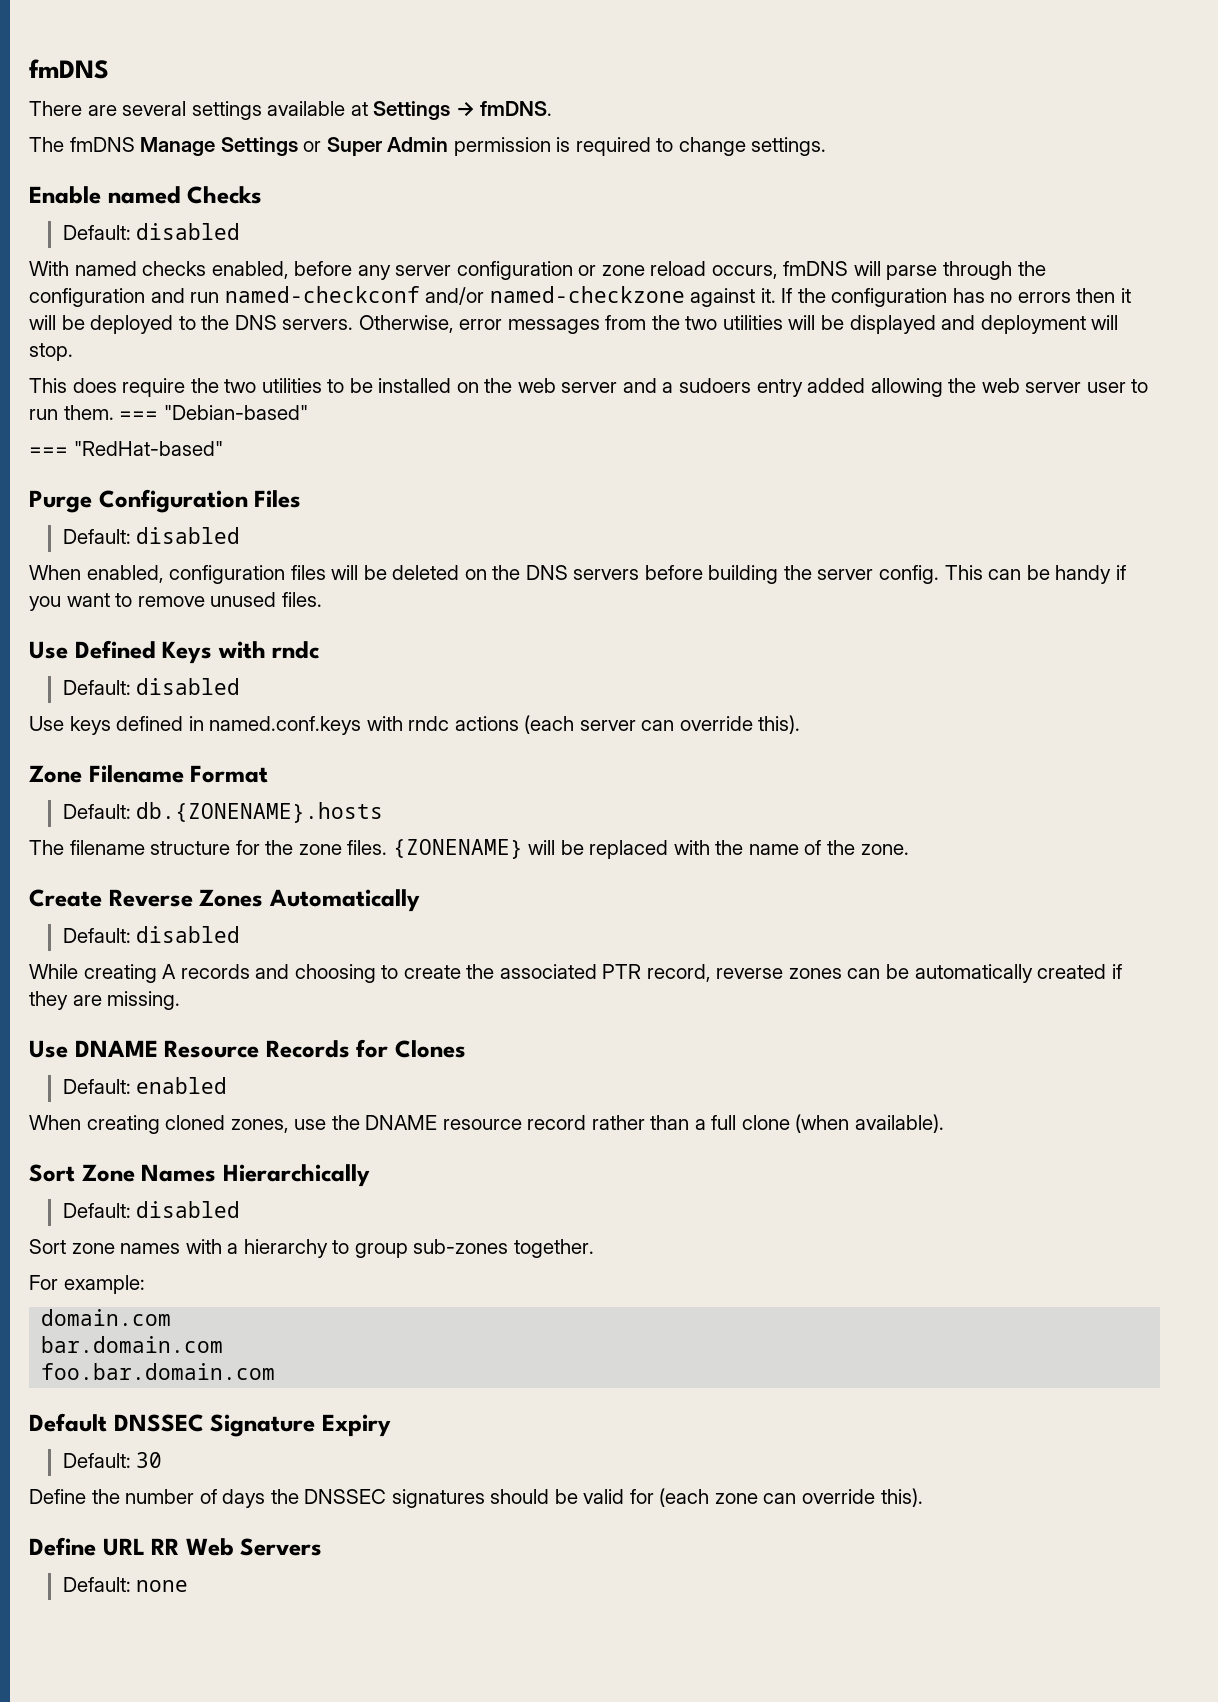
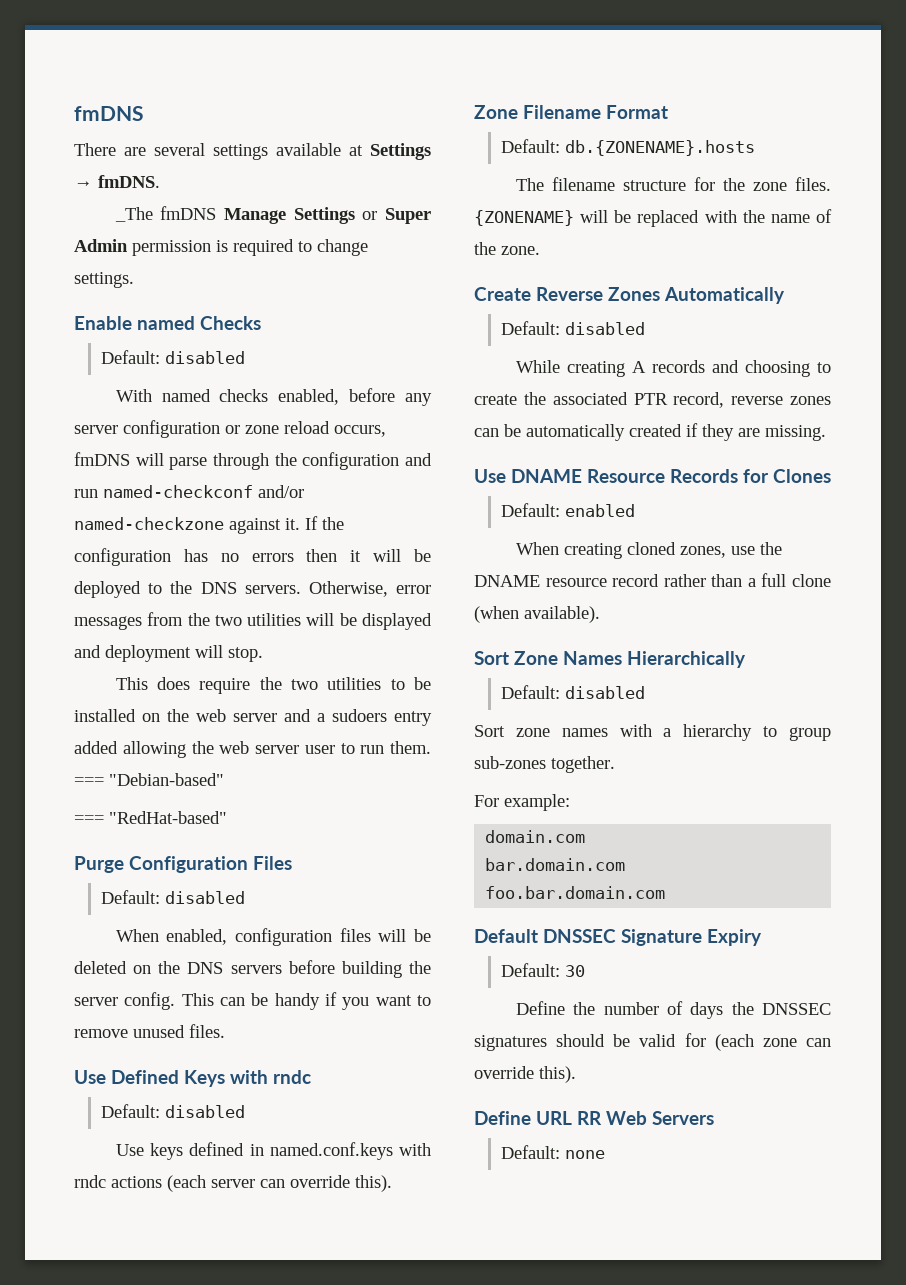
- The fmDNS Manage Settings or Super Admin permission is required to change settings.
+ _The fmDNS Manage Settings or Super Admin permission is required to change settings.

